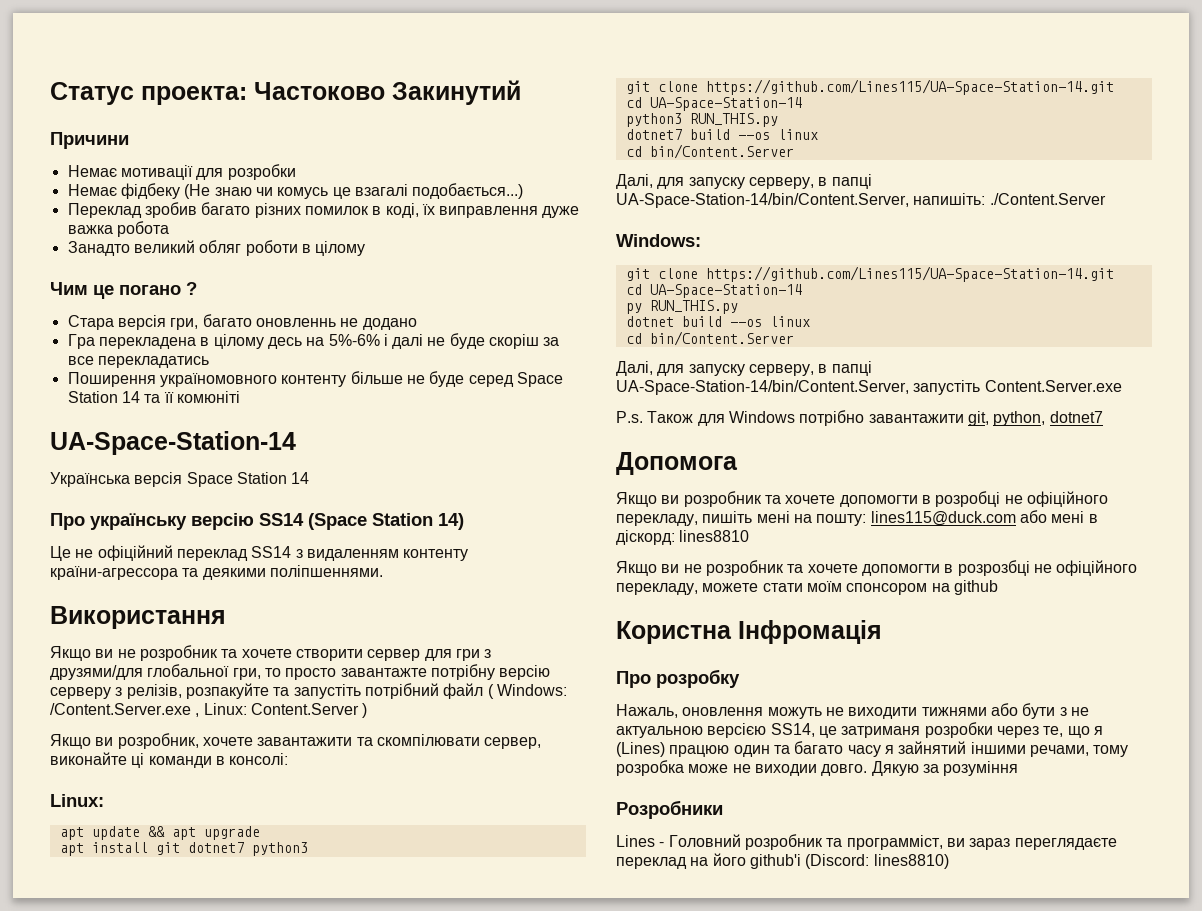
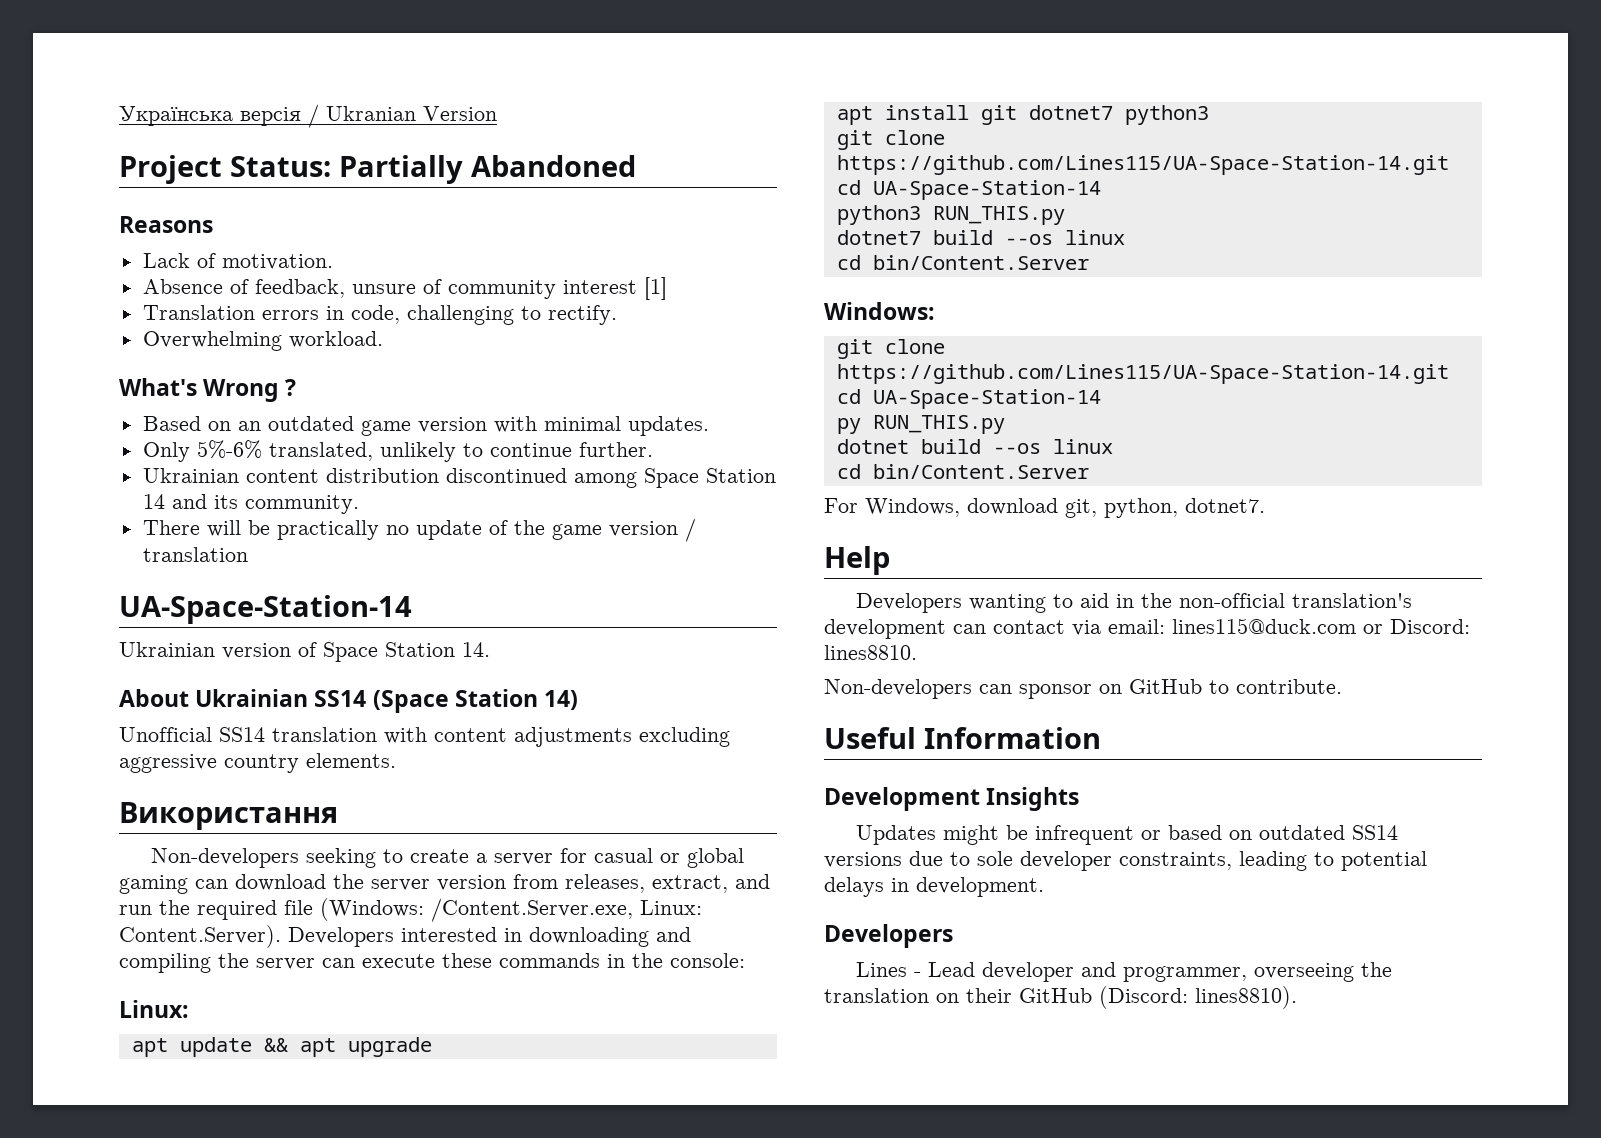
- Статус проекта: Частоково Закинутий
- Причини
- Немає мотивації для розробки
- Немає фідбеку (Не знаю чи комусь це взагалі подобається...)
- Переклад зробив багато різних помилок в коді, їх виправлення дуже важка робота
- Занадто великий обляг роботи в цілому
- Чим це погано ?
- Стара версія гри, багато оновленнь не додано
- Гра перекладена в цілому десь на 5%-6% і далі не буде скоріш за все перекладатись
- Поширення україномовного контенту більше не буде серед Space Station 14 та її комюніті
+ Українська версія / Ukranian Version
+ Project Status: Partially Abandoned
+ Reasons
+ Lack of motivation.
+ Absence of feedback, unsure of community interest [1]
+ Translation errors in code, challenging to rectify.
+ Overwhelming workload.
+ What's Wrong ?
+ Based on an outdated game version with minimal updates.
+ Only 5%-6% translated, unlikely to continue further.
+ Ukrainian content distribution discontinued among Space Station 14 and its community.
+ There will be practically no update of the game version / translation
  UA-Space-Station-14
- Українська версія Space Station 14
- Про українську версію SS14 (Space Station 14)
- Це не офіційний переклад SS14 з видаленням контенту країни-агрессора та деякими поліпшеннями.
+ Ukrainian version of Space Station 14.
+ About Ukrainian SS14 (Space Station 14)
+ Unofficial SS14 translation with content adjustments excluding aggressive country elements.
  Використання
- Якщо ви не розробник та хочете створити сервер для гри з друзями/для глобальної гри, то просто завантажте потрібну версію серверу з релізів, розпакуйте та запустіть потрібний файл ( Windows: /Content.Server.exe , Linux: Content.Server )
- Якщо ви розробник, хочете завантажити та скомпілювати сервер, виконайте ці команди в консолі:
+ Non-developers seeking to create a server for casual or global gaming can download the server version from releases, extract, and run the required file (Windows: /Content.Server.exe, Linux: Content.Server). Developers interested in downloading and compiling the server can execute these commands in the console:
- Далі, для запуску серверу, в папці UA-Space-Station-14/bin/Content.Server, напишіть: ./Content.Server
- Далі, для запуску серверу, в папці UA-Space-Station-14/bin/Content.Server, запустіть Content.Server.exe
- P.s. Також для Windows потрібно завантажити git, python, dotnet7
- Допомога
- Якщо ви розробник та хочете допомогти в розробці не офіційного перекладу, пишіть мені на пошту: lines115@duck.com або мені в діскорд: lines8810
- Якщо ви не розробник та хочете допомогти в розрозбці не офіційного перекладу, можете стати моїм спонсором на github
- Користна Інфромація
- Про розробку
- Нажаль, оновлення можуть не виходити тижнями або бути з не актуальною версією SS14, це затриманя розробки через те, що я (Lines) працюю один та багато часу я зайнятий іншими речами, тому розробка може не виходии довго. Дякую за розуміння
- Розробники
- Lines - Головний розробник та программіст, ви зараз переглядаєте переклад на його github'і (Discord: lines8810)
+ For Windows, download git, python, dotnet7.
+ Help
+ Developers wanting to aid in the non-official translation's development can contact via email: lines115@duck.com or Discord: lines8810.
+ Non-developers can sponsor on GitHub to contribute.
+ Useful Information
+ Development Insights
+ Updates might be infrequent or based on outdated SS14 versions due to sole developer constraints, leading to potential delays in development.
+ Developers
+ Lines - Lead developer and programmer, overseeing the translation on their GitHub (Discord: lines8810).

